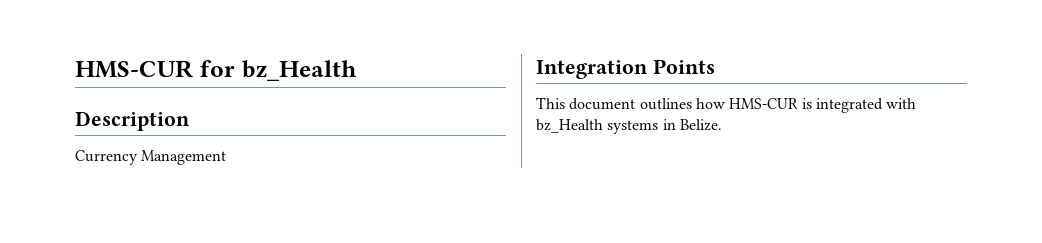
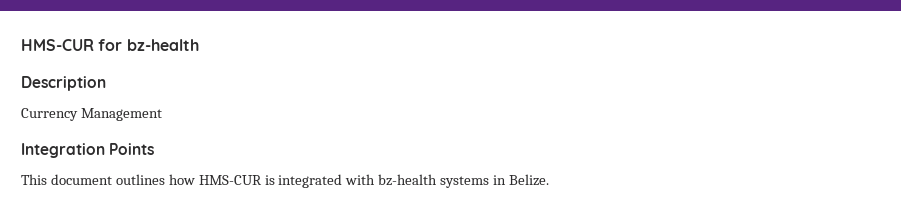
- HMS-CUR for bz_Health
+ HMS-CUR for bz-health
- This document outlines how HMS-CUR is integrated with bz_Health systems in Belize.
+ This document outlines how HMS-CUR is integrated with bz-health systems in Belize.

